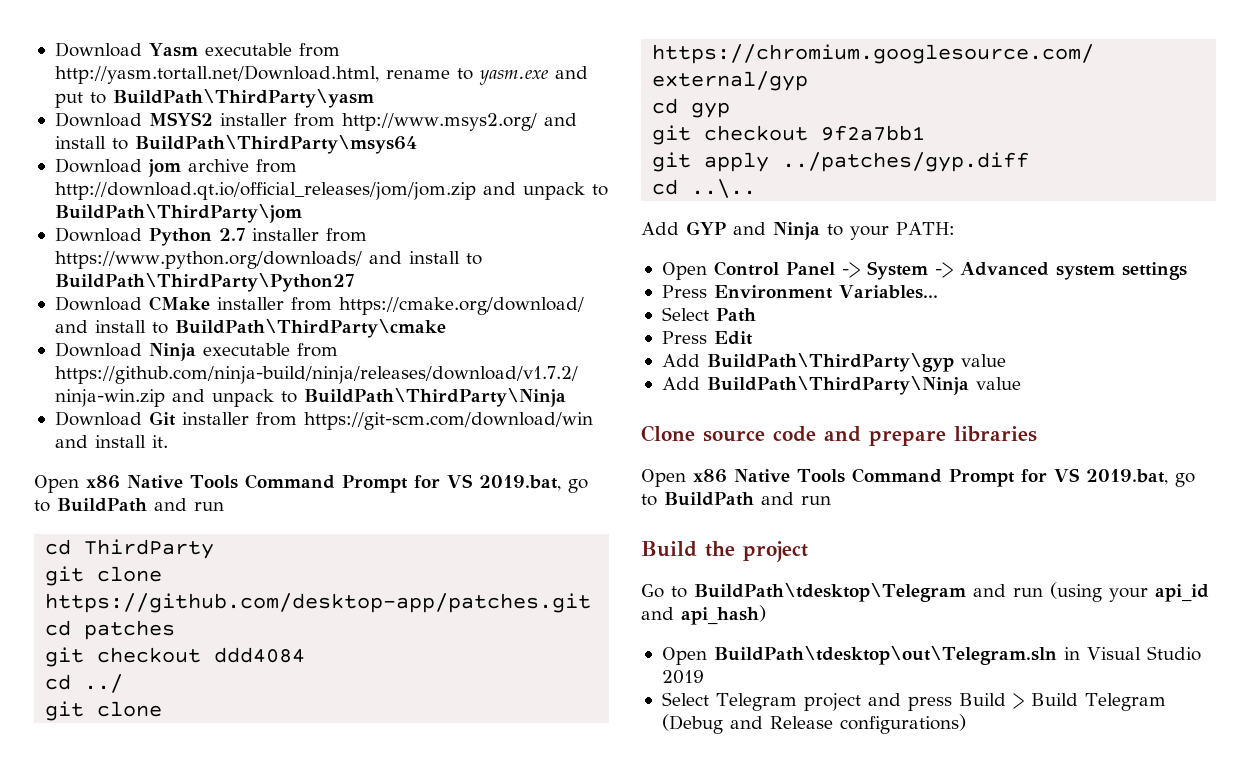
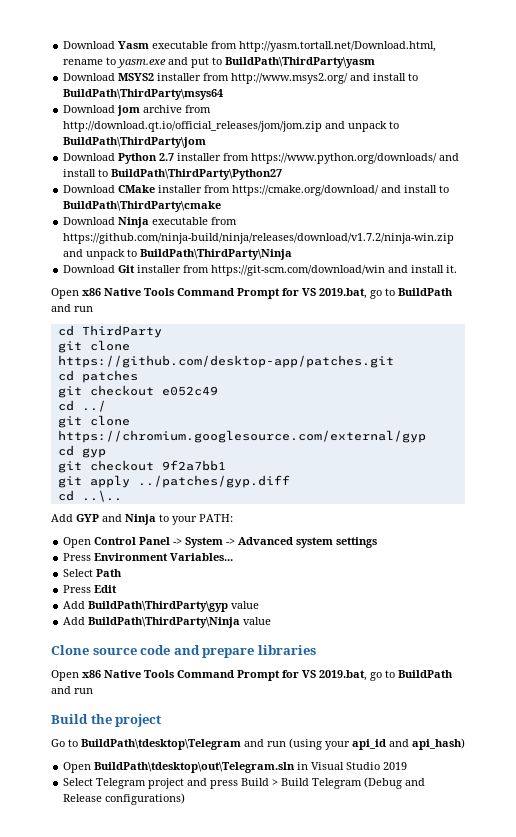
- git checkout ddd4084
+ git checkout e052c49

